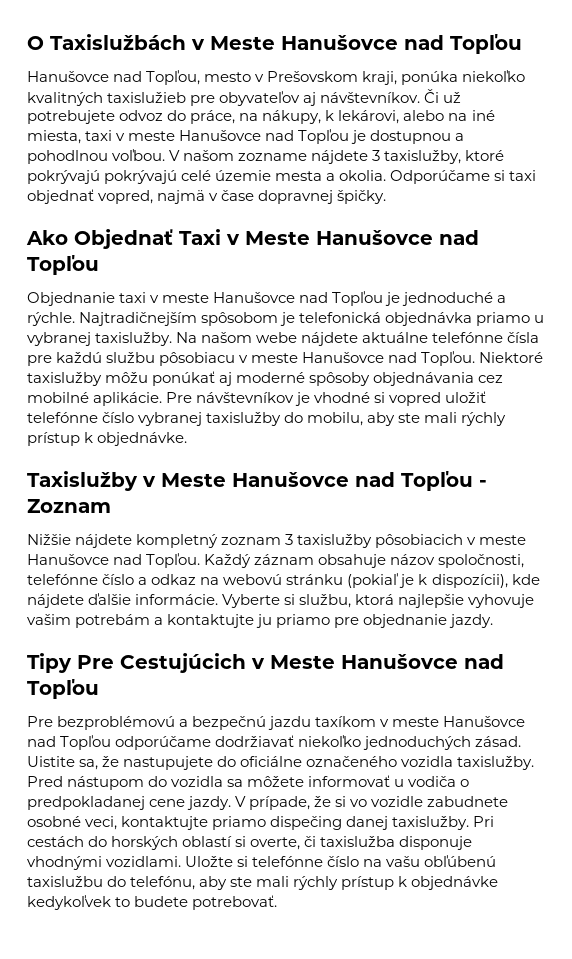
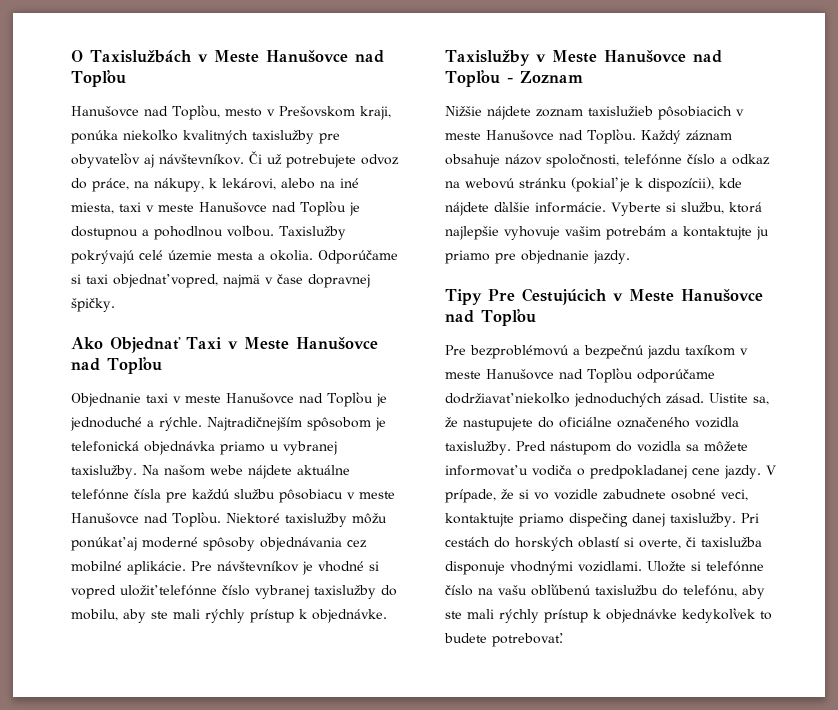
- Hanušovce nad Topľou, mesto v Prešovskom kraji, ponúka niekoľko kvalitných taxislužieb pre obyvateľov aj návštevníkov.
+ Hanušovce nad Topľou, mesto v Prešovskom kraji, ponúka niekoľko kvalitných taxislužby pre obyvateľov aj návštevníkov.
- V našom zozname nájdete 3 taxislužby, ktoré pokrývajú pokrývajú celé územie mesta a okolia.
+ Taxislužby pokrývajú celé územie mesta a okolia.
- Nižšie nájdete kompletný zoznam 3 taxislužby pôsobiacich v meste Hanušovce nad Topľou.
+ Nižšie nájdete zoznam taxislužieb pôsobiacich v meste Hanušovce nad Topľou.

